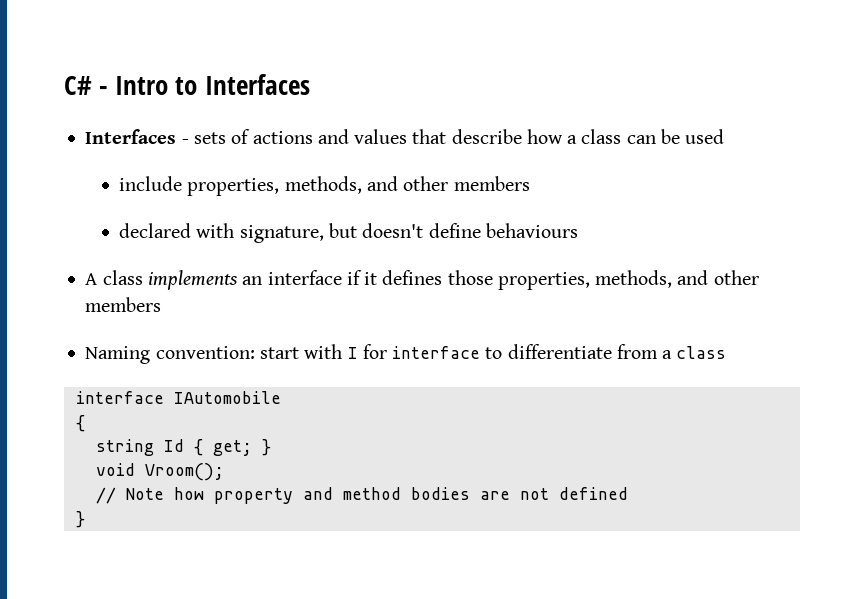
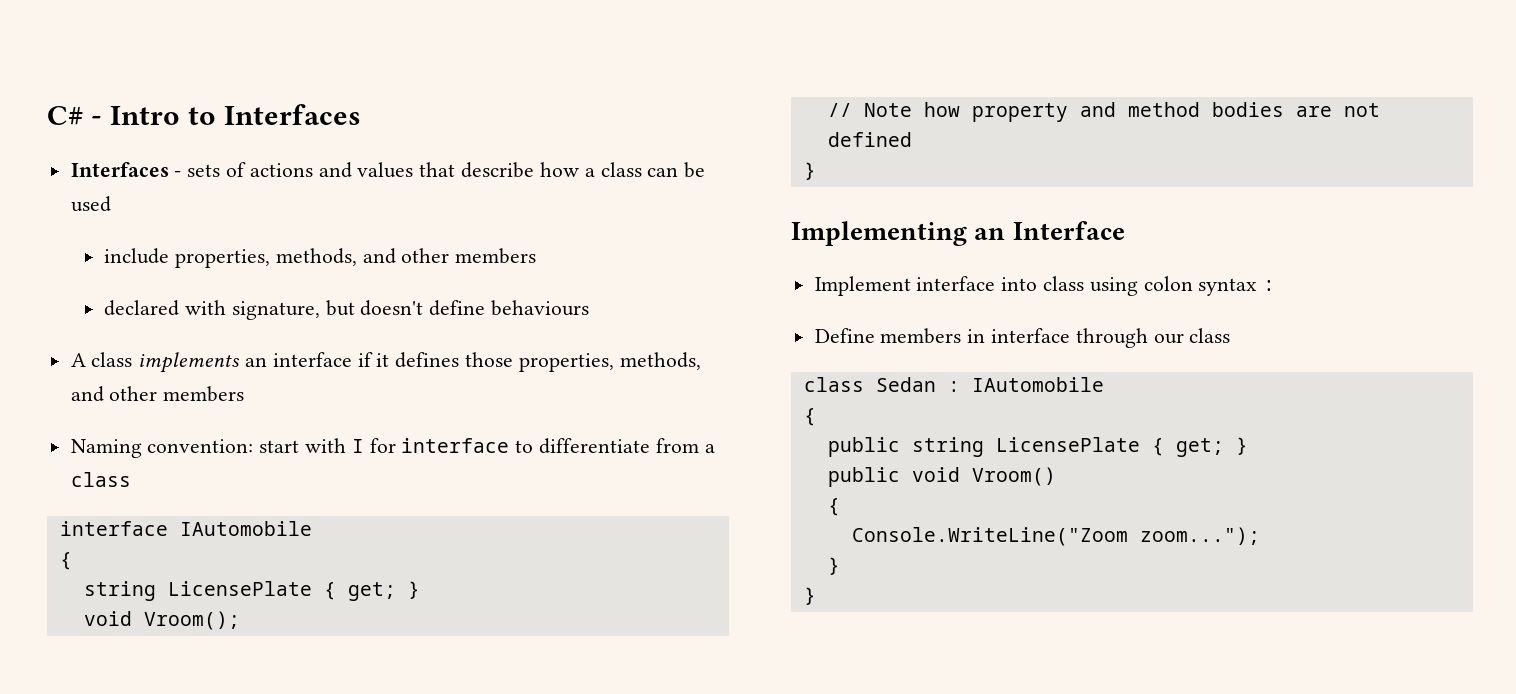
  interface IAutomobile
  {
- string Id { get; }
+ string LicensePlate { get; }
+ Implementing an Interface
+ Implement interface into class using colon syntax :
+ Define members in interface through our class
+ class Sedan : IAutomobile
+ {
+ public string LicensePlate { get; }
+ public void Vroom()
+ {
+ Console.WriteLine("Zoom zoom...");
+ }
+ }

